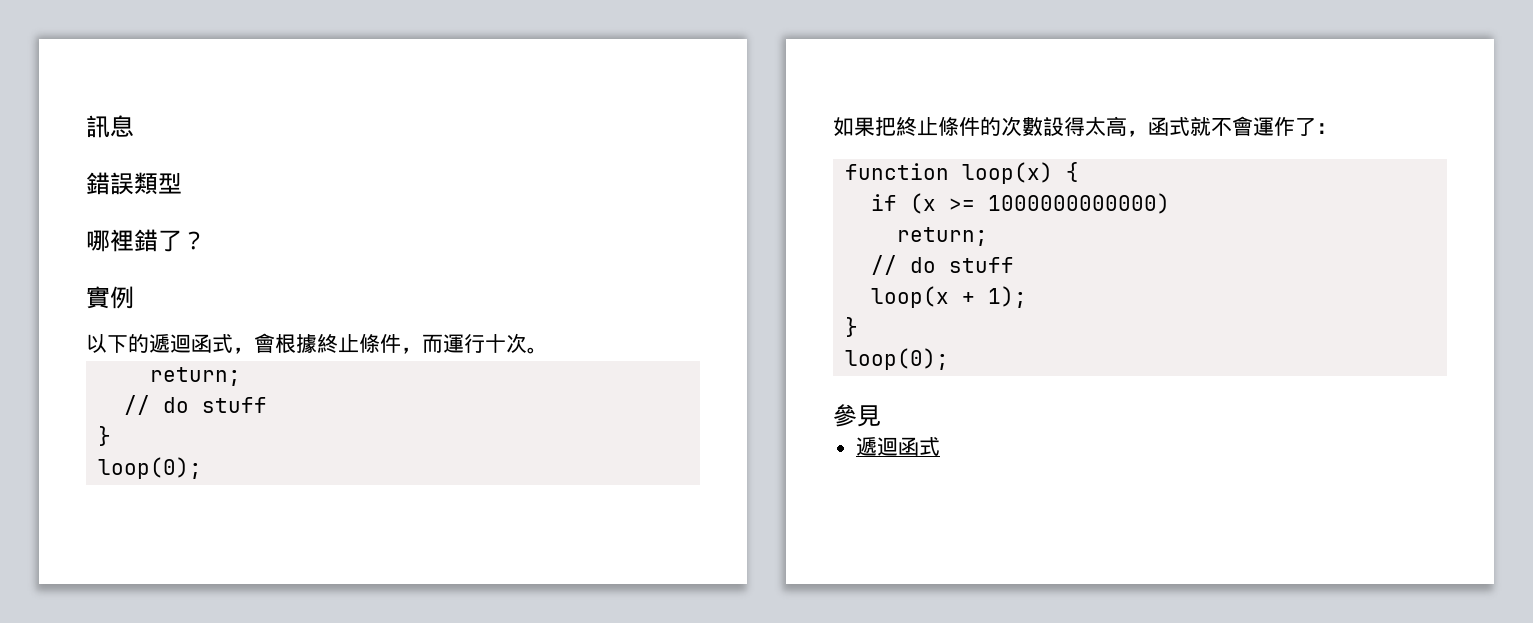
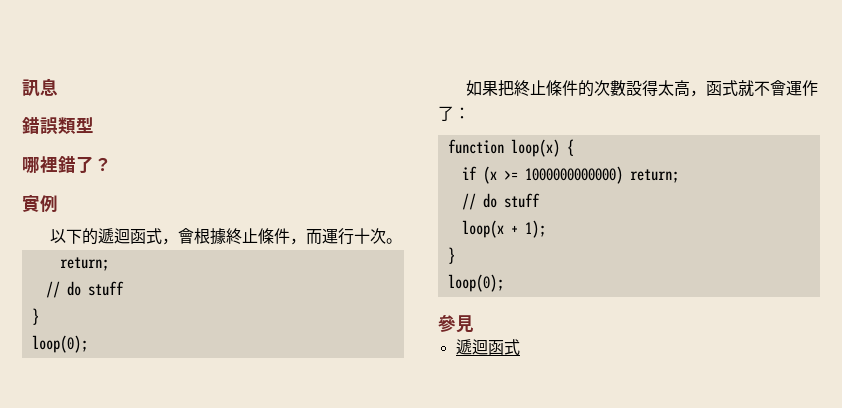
- if (x >= 1000000000000)
- return;
+ if (x >= 1000000000000) return;

